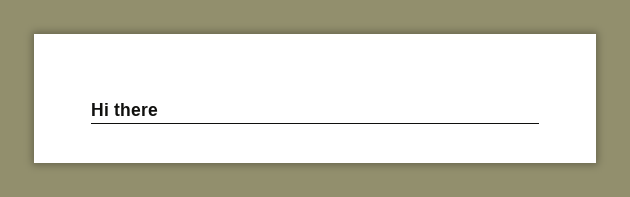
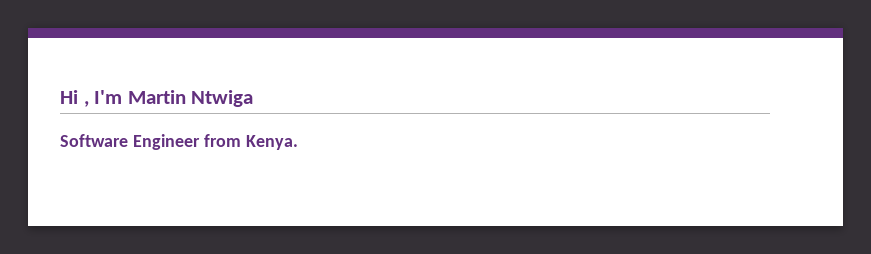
- Hi there
+ Hi , I'm Martin Ntwiga
+ Software Engineer from Kenya.

